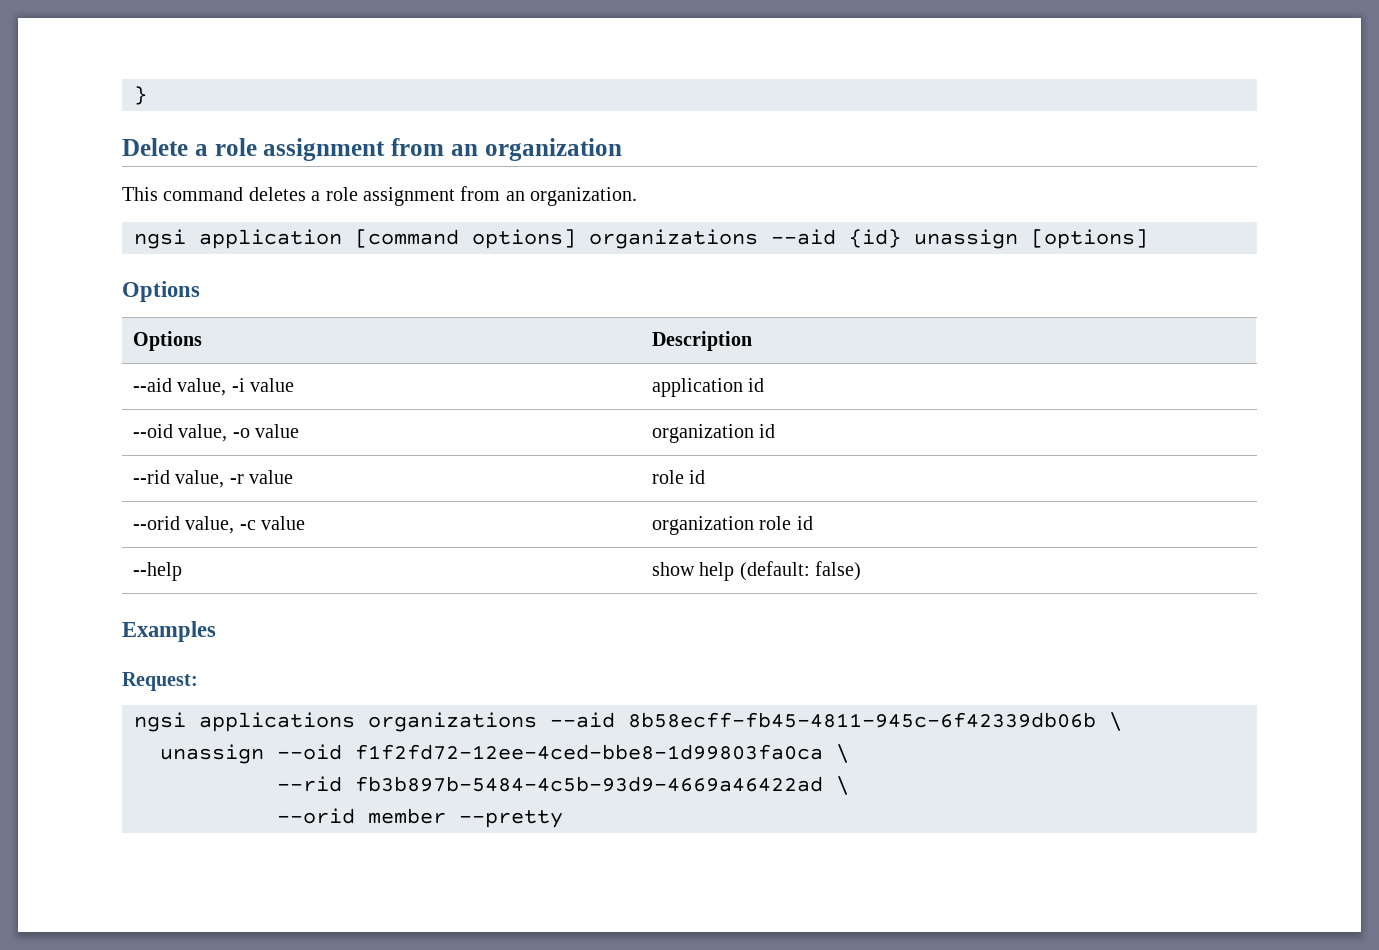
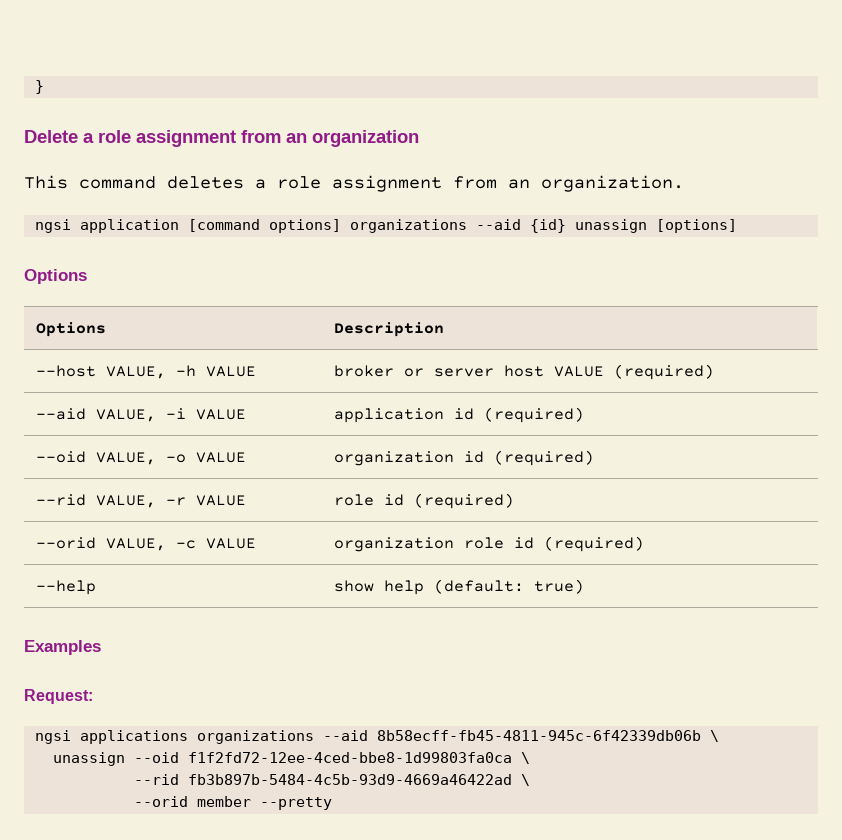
- --aid value, -i value | application id
- --oid value, -o value | organization id
- --rid value, -r value | role id
- --orid value, -c value | organization role id
+ --host VALUE, -h VALUE | broker or server host VALUE (required)
+ --aid VALUE, -i VALUE | application id (required)
+ --oid VALUE, -o VALUE | organization id (required)
+ --rid VALUE, -r VALUE | role id (required)
+ --orid VALUE, -c VALUE | organization role id (required)
- --help | show help (default: false)
+ --help | show help (default: true)

